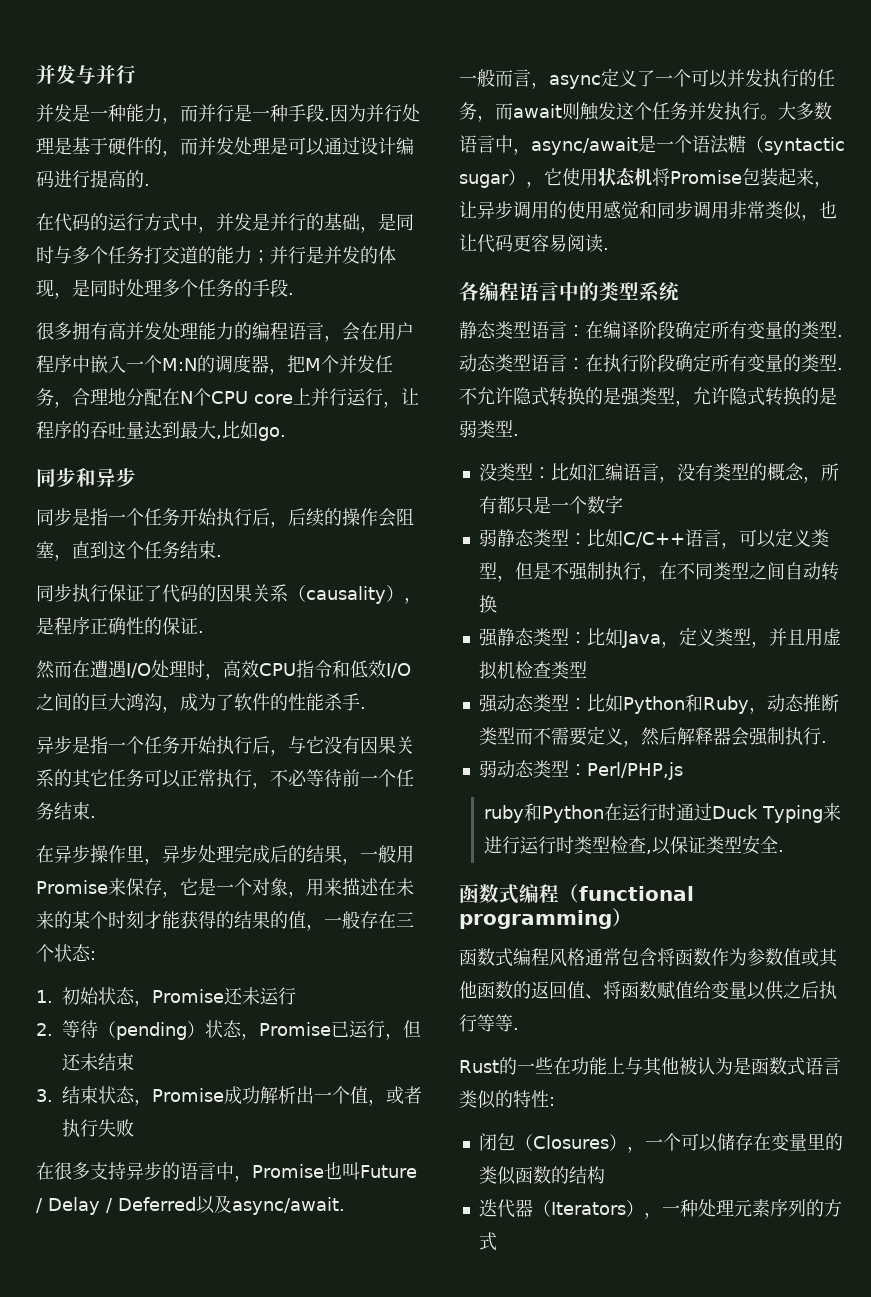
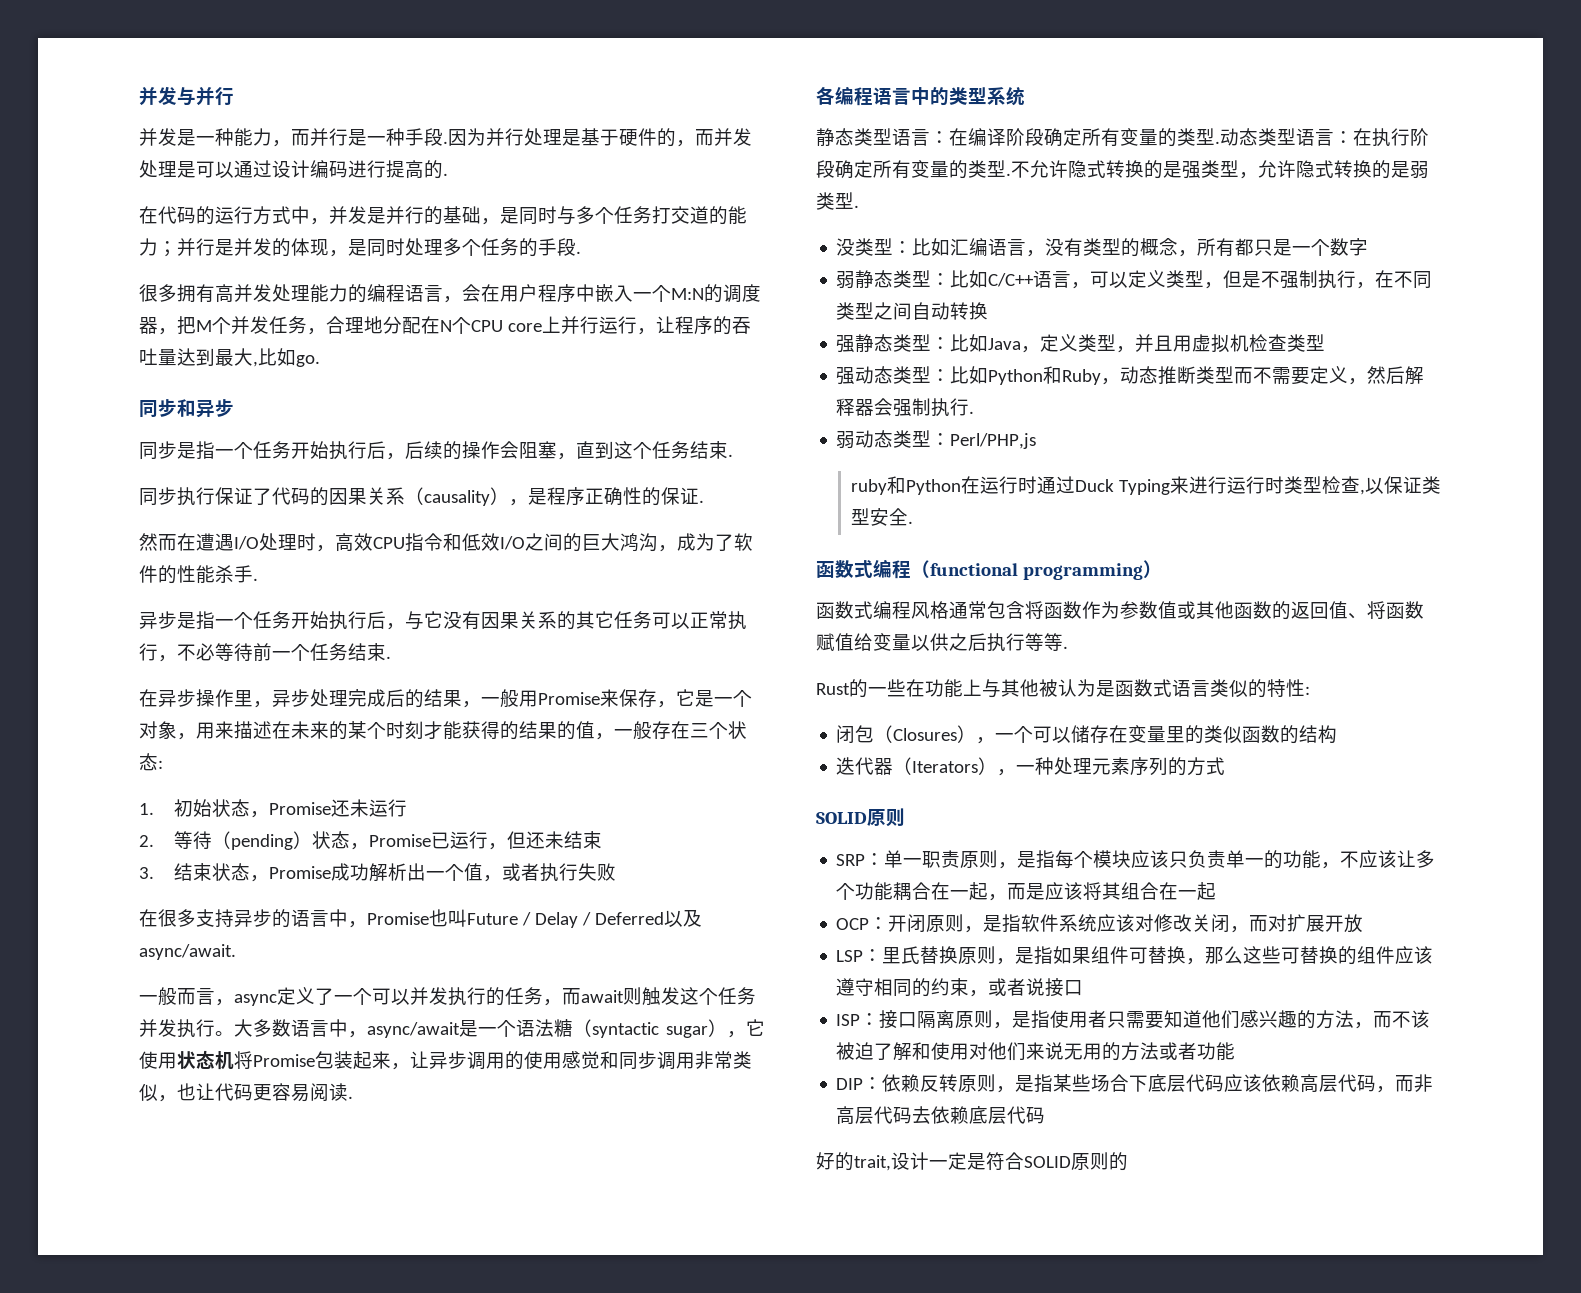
  迭代器（Iterators），一种处理元素序列的方式
+ SOLID原则
+ SRP：单一职责原则，是指每个模块应该只负责单一的功能，不应该让多个功能耦合在一起，而是应该将其组合在一起
+ OCP：开闭原则，是指软件系统应该对修改关闭，而对扩展开放
+ LSP：里氏替换原则，是指如果组件可替换，那么这些可替换的组件应该遵守相同的约束，或者说接口
+ ISP：接口隔离原则，是指使用者只需要知道他们感兴趣的方法，而不该被迫了解和使用对他们来说无用的方法或者功能
+ DIP：依赖反转原则，是指某些场合下底层代码应该依赖高层代码，而非高层代码去依赖底层代码
+ 好的trait,设计一定是符合SOLID原则的

